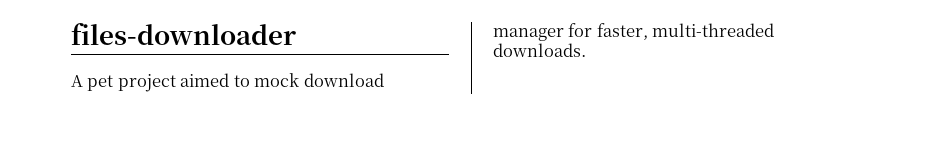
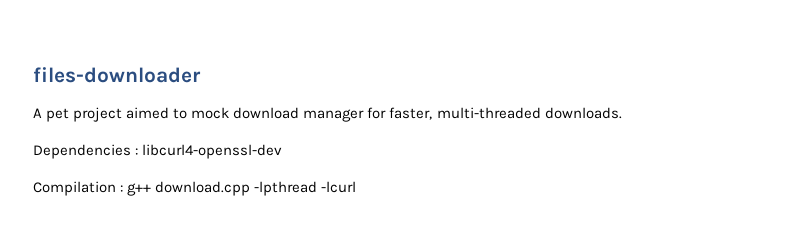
+ Dependencies : libcurl4-openssl-dev
+ Compilation : g++ download.cpp -lpthread -lcurl

